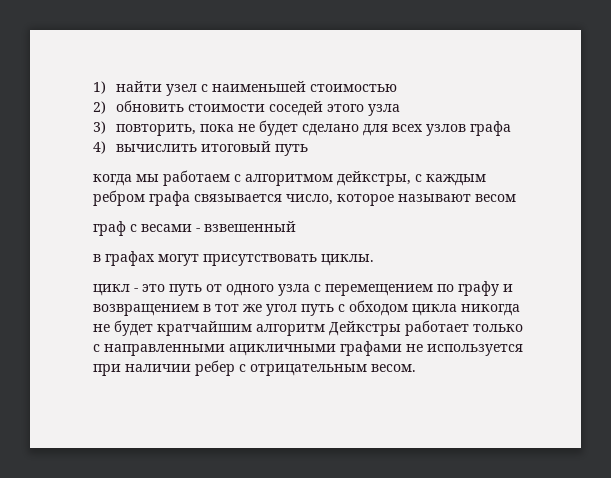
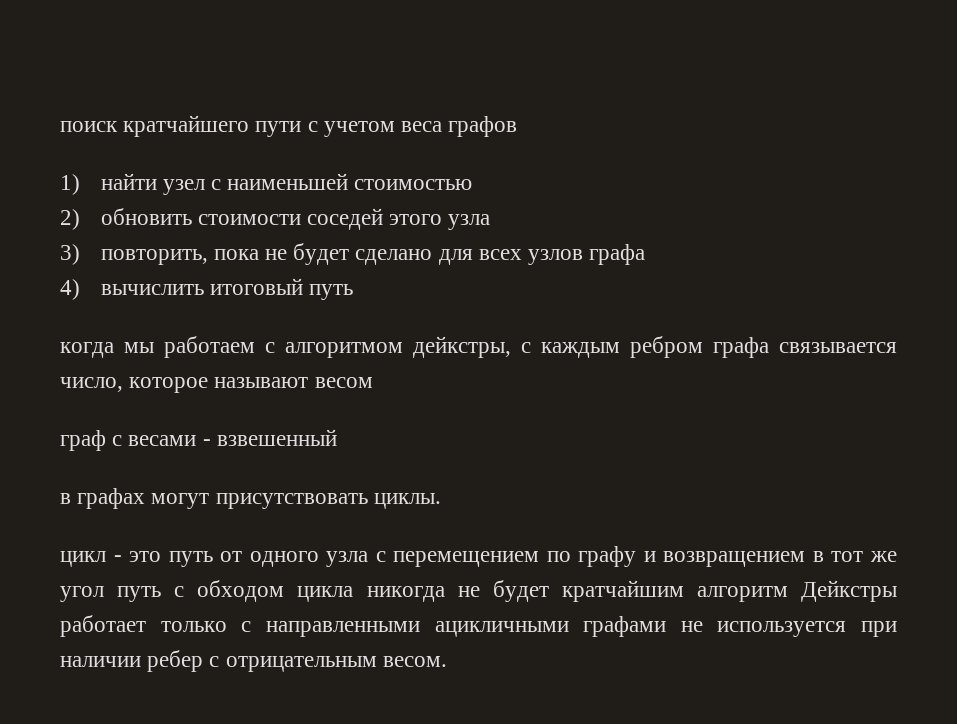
+ поиск кратчайшего пути с учетом веса графов

